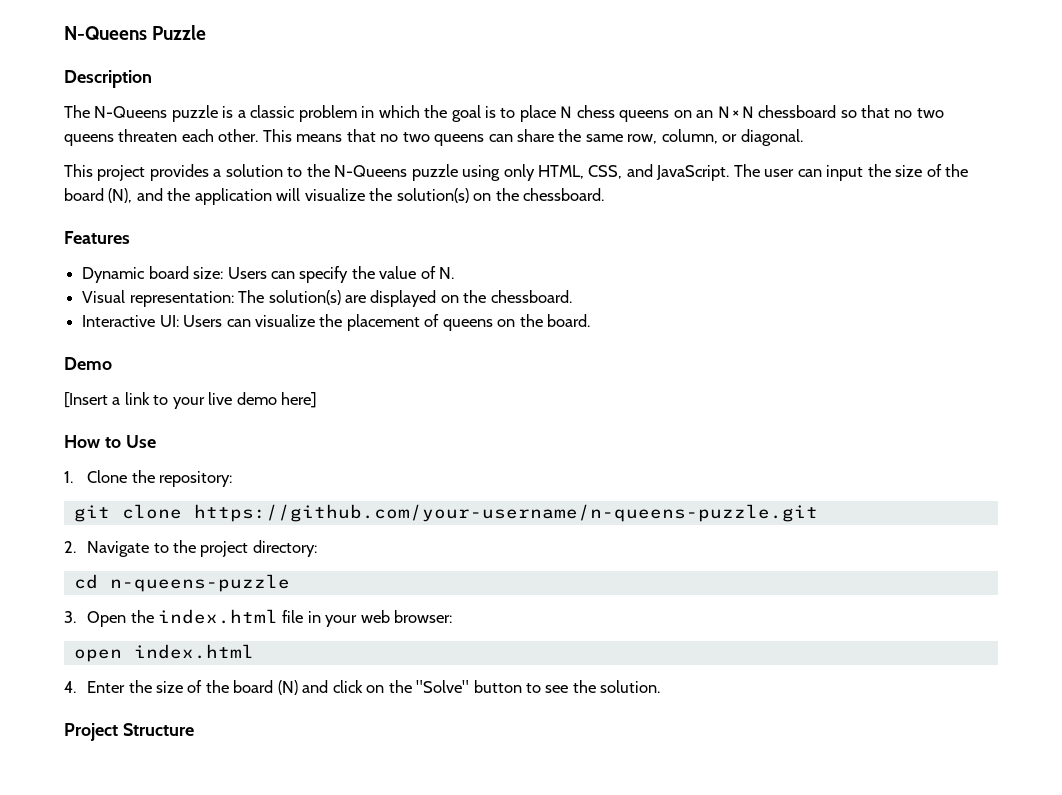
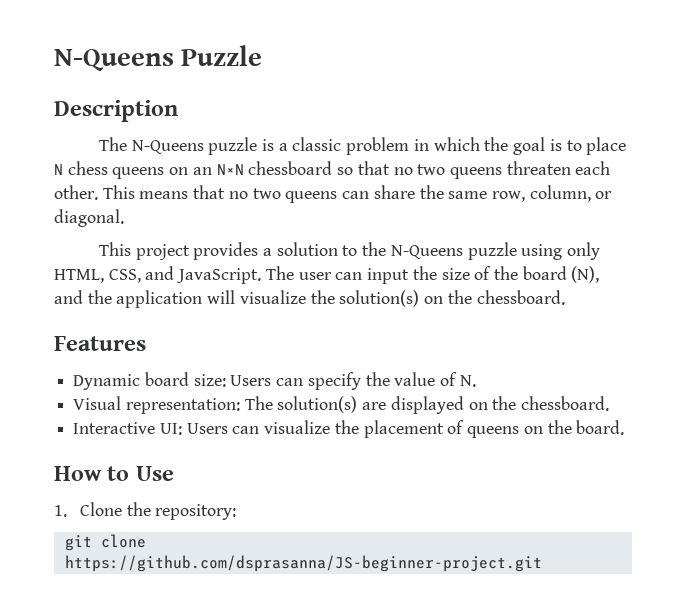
- Demo
- [Insert a link to your live demo here]
- git clone https://github.com/your-username/n-queens-puzzle.git
- 2. Navigate to the project directory:
- cd n-queens-puzzle
- 3. Open the index.html file in your web browser:
- open index.html
- 4. Enter the size of the board (N) and click on the "Solve" button to see the solution.
- Project Structure
+ git clone https://github.com/dsprasanna/JS-beginner-project.git

